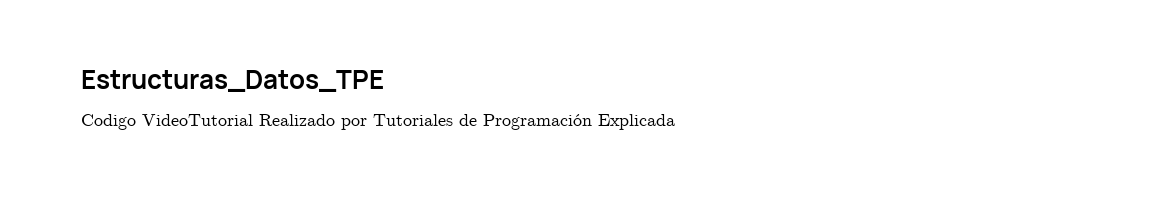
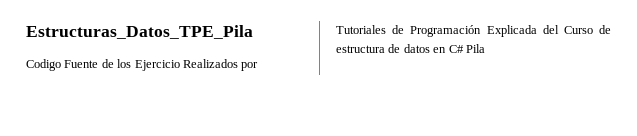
- Estructuras_Datos_TPE
+ Estructuras_Datos_TPE_Pila
- Codigo VideoTutorial Realizado por Tutoriales de Programación Explicada
+ Codigo Fuente de los Ejercicio Realizados por Tutoriales de Programación Explicada del Curso de estructura de datos en C# Pila

